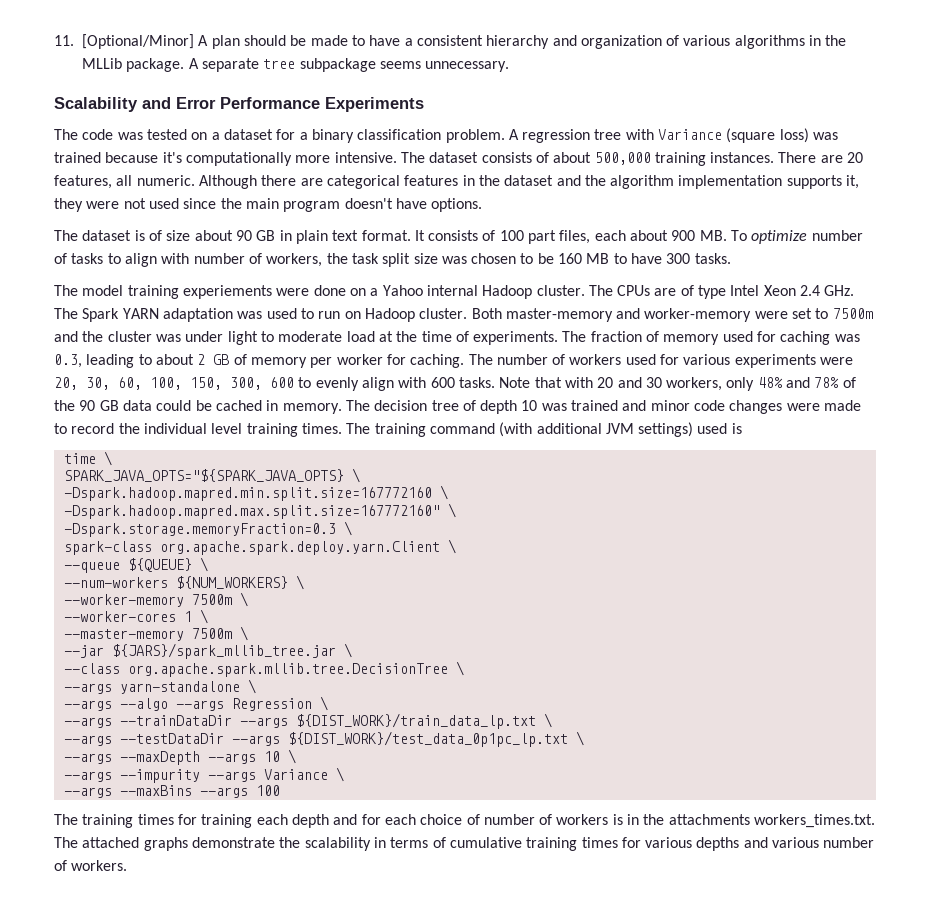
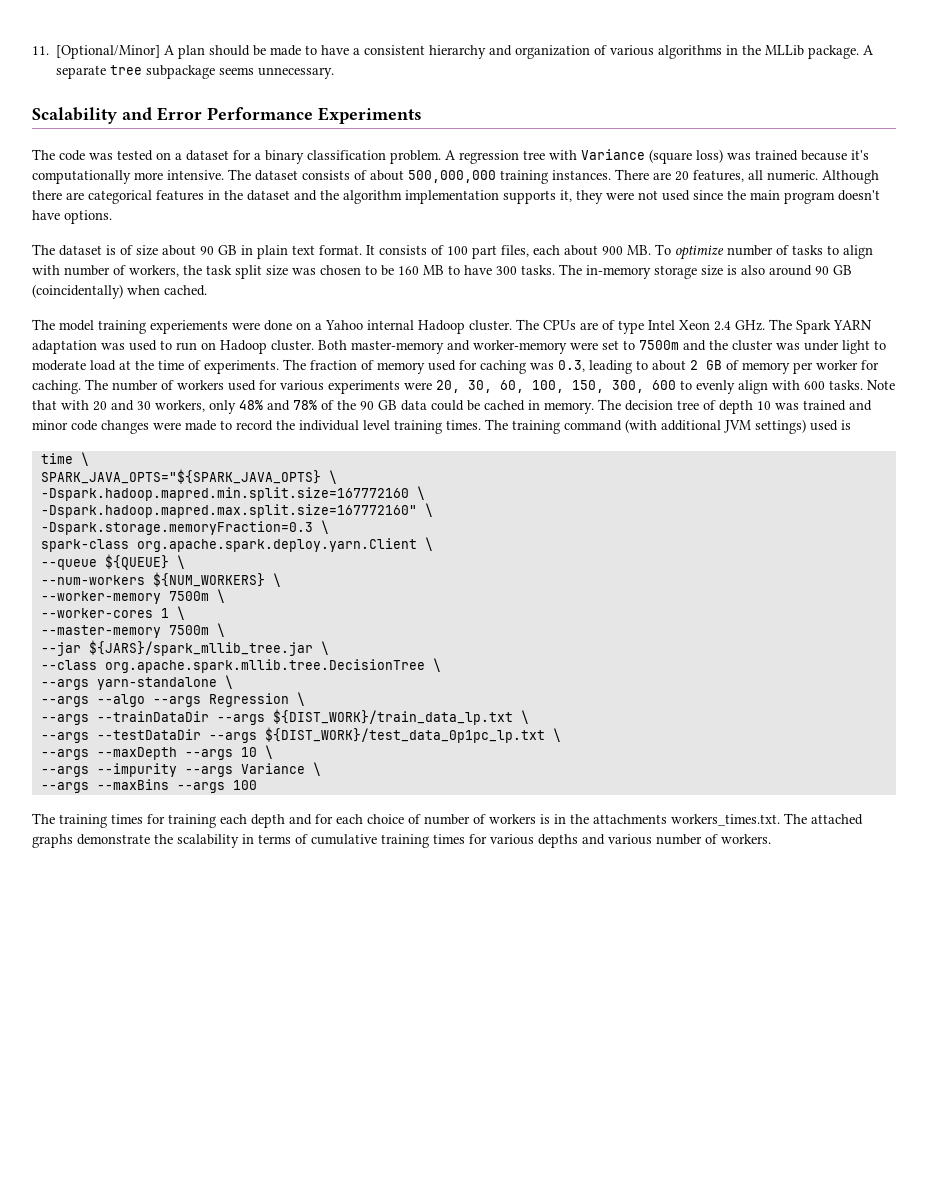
- The dataset consists of about 500,000 training instances.
+ The dataset consists of about 500,000,000 training instances.
+ The in-memory storage size is also around 90 GB (coincidentally) when cached.

